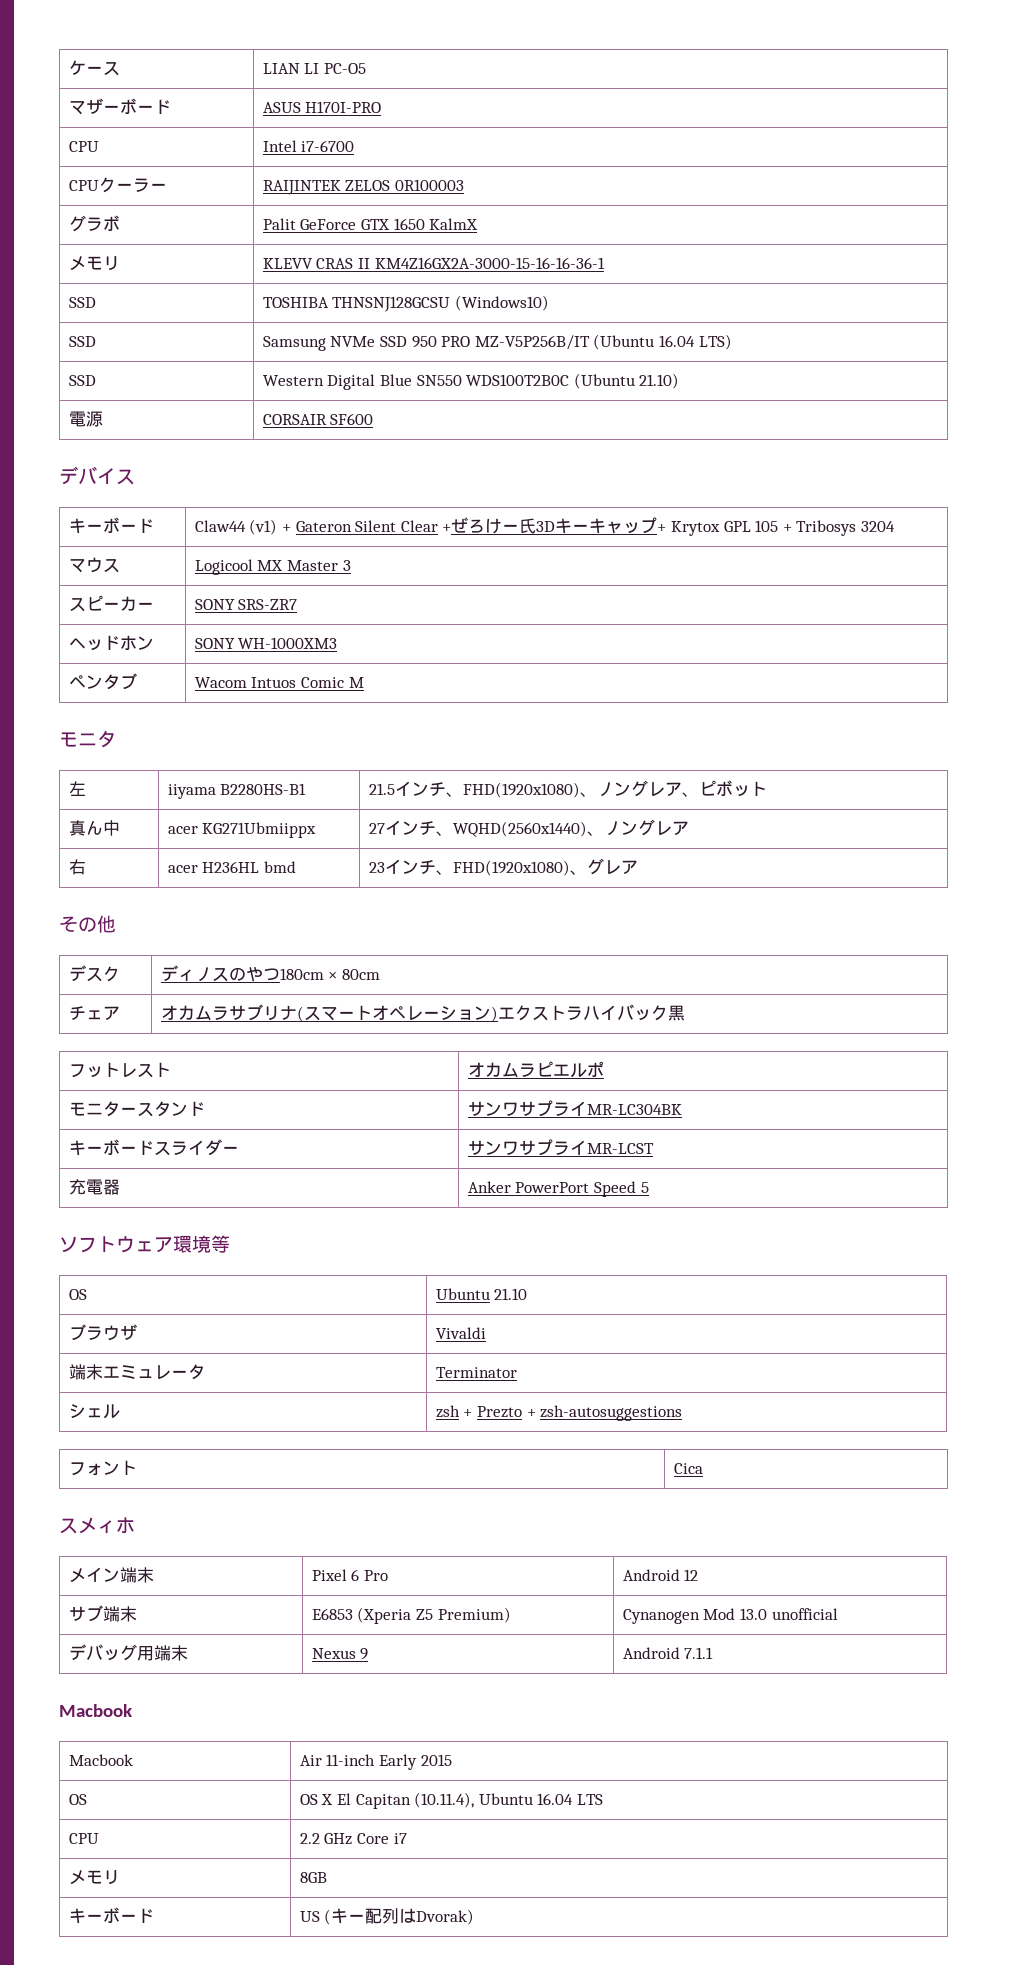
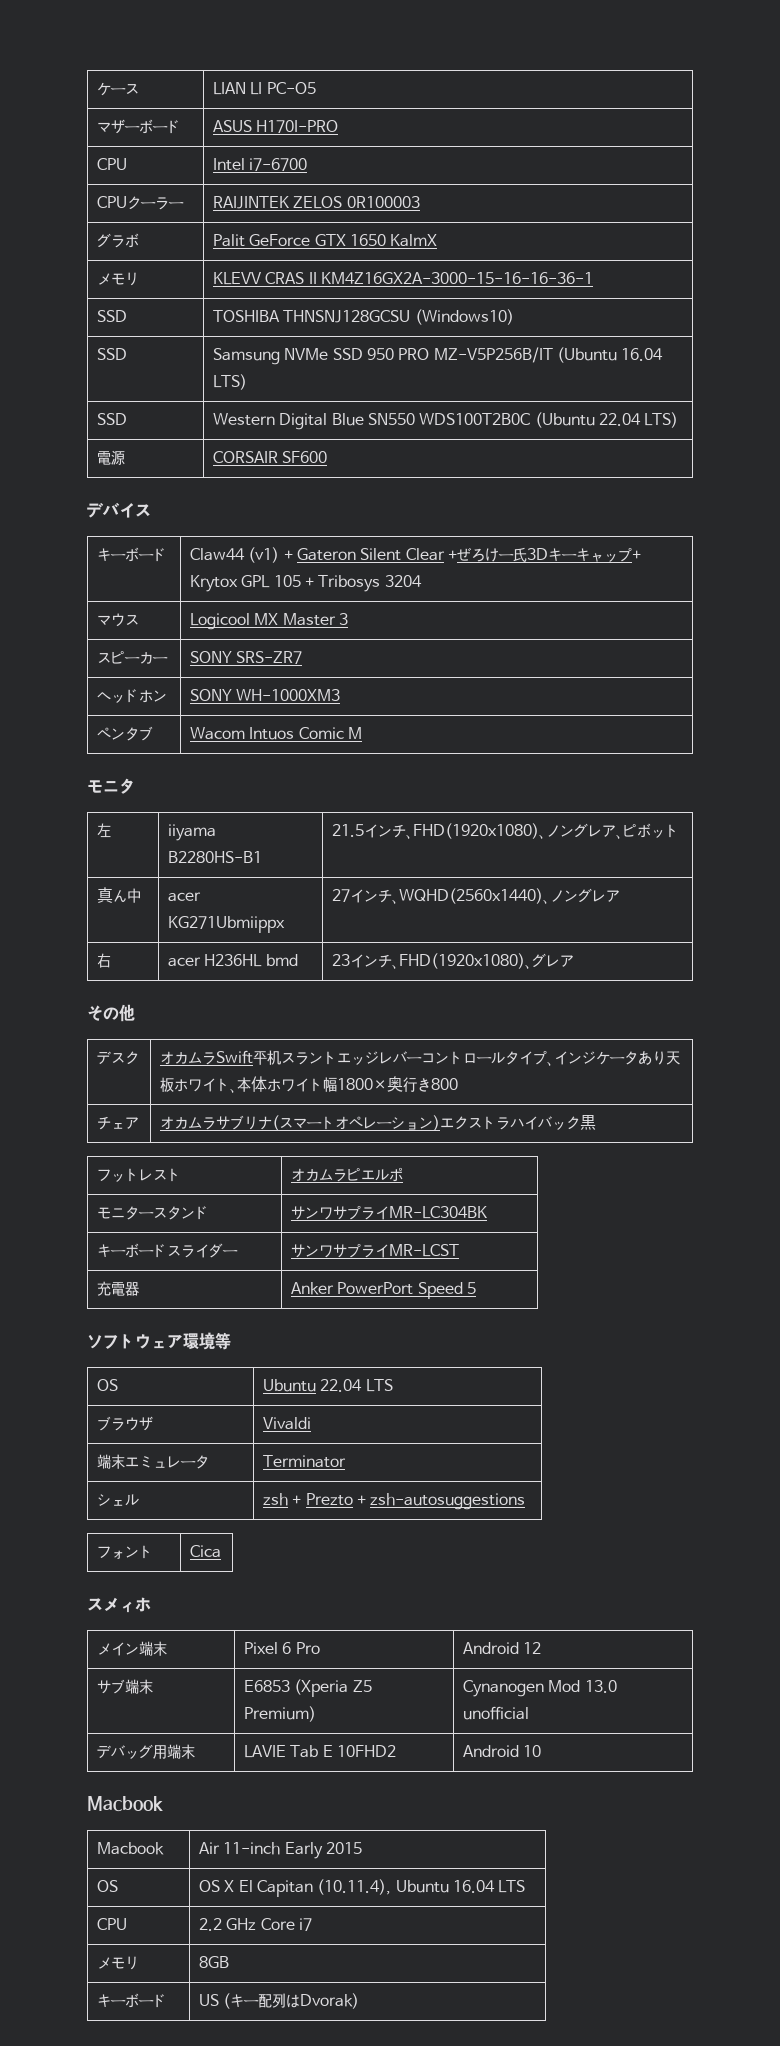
- SSD | Western Digital Blue SN550 WDS100T2B0C (Ubuntu 21.10)
+ SSD | Western Digital Blue SN550 WDS100T2B0C (Ubuntu 22.04 LTS)
- デスク | ディノスのやつ180cm × 80cm
+ デスク | オカムラSwift平机スラントエッジレバーコントロールタイプ、インジケータあり天板ホワイト、本体ホワイト幅1800×奥行き800
- OS | Ubuntu 21.10
+ OS | Ubuntu 22.04 LTS
- デバッグ用端末 | Nexus 9 | Android 7.1.1
+ デバッグ用端末 | LAVIE Tab E 10FHD2 | Android 10

